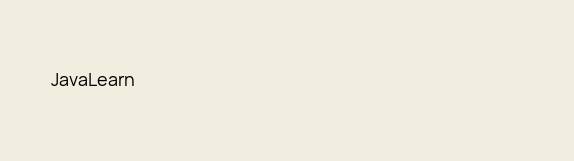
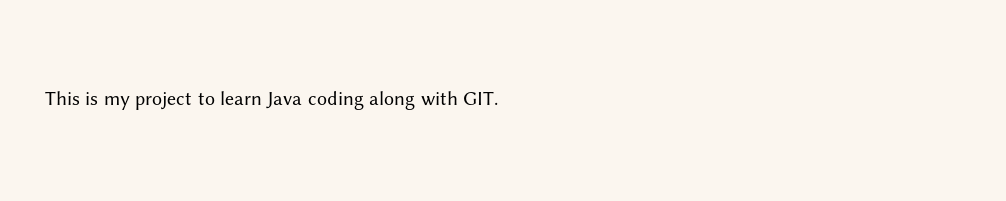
- JavaLearn
+ This is my project to learn Java coding along with GIT.

